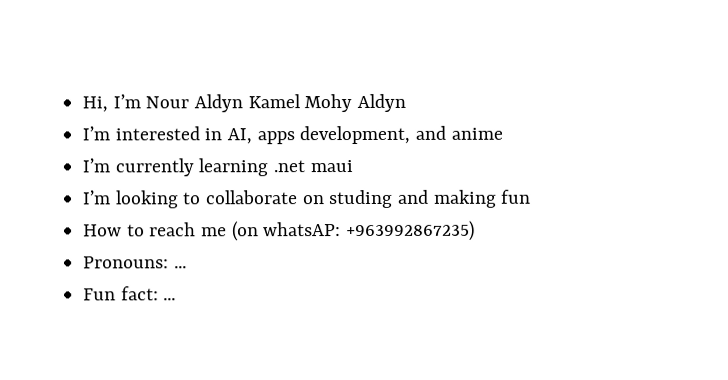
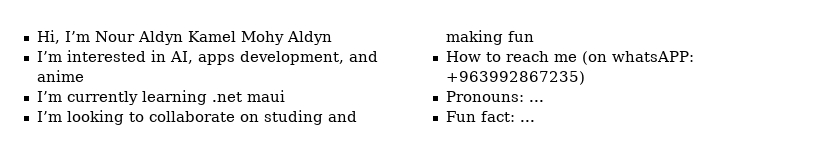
- How to reach me (on whatsAP: +963992867235)
+ How to reach me (on whatsAPP: +963992867235)

